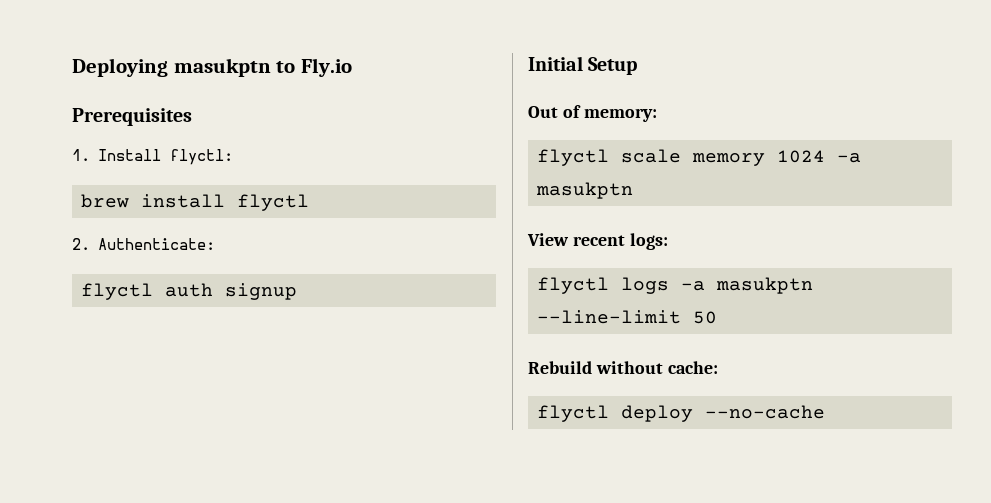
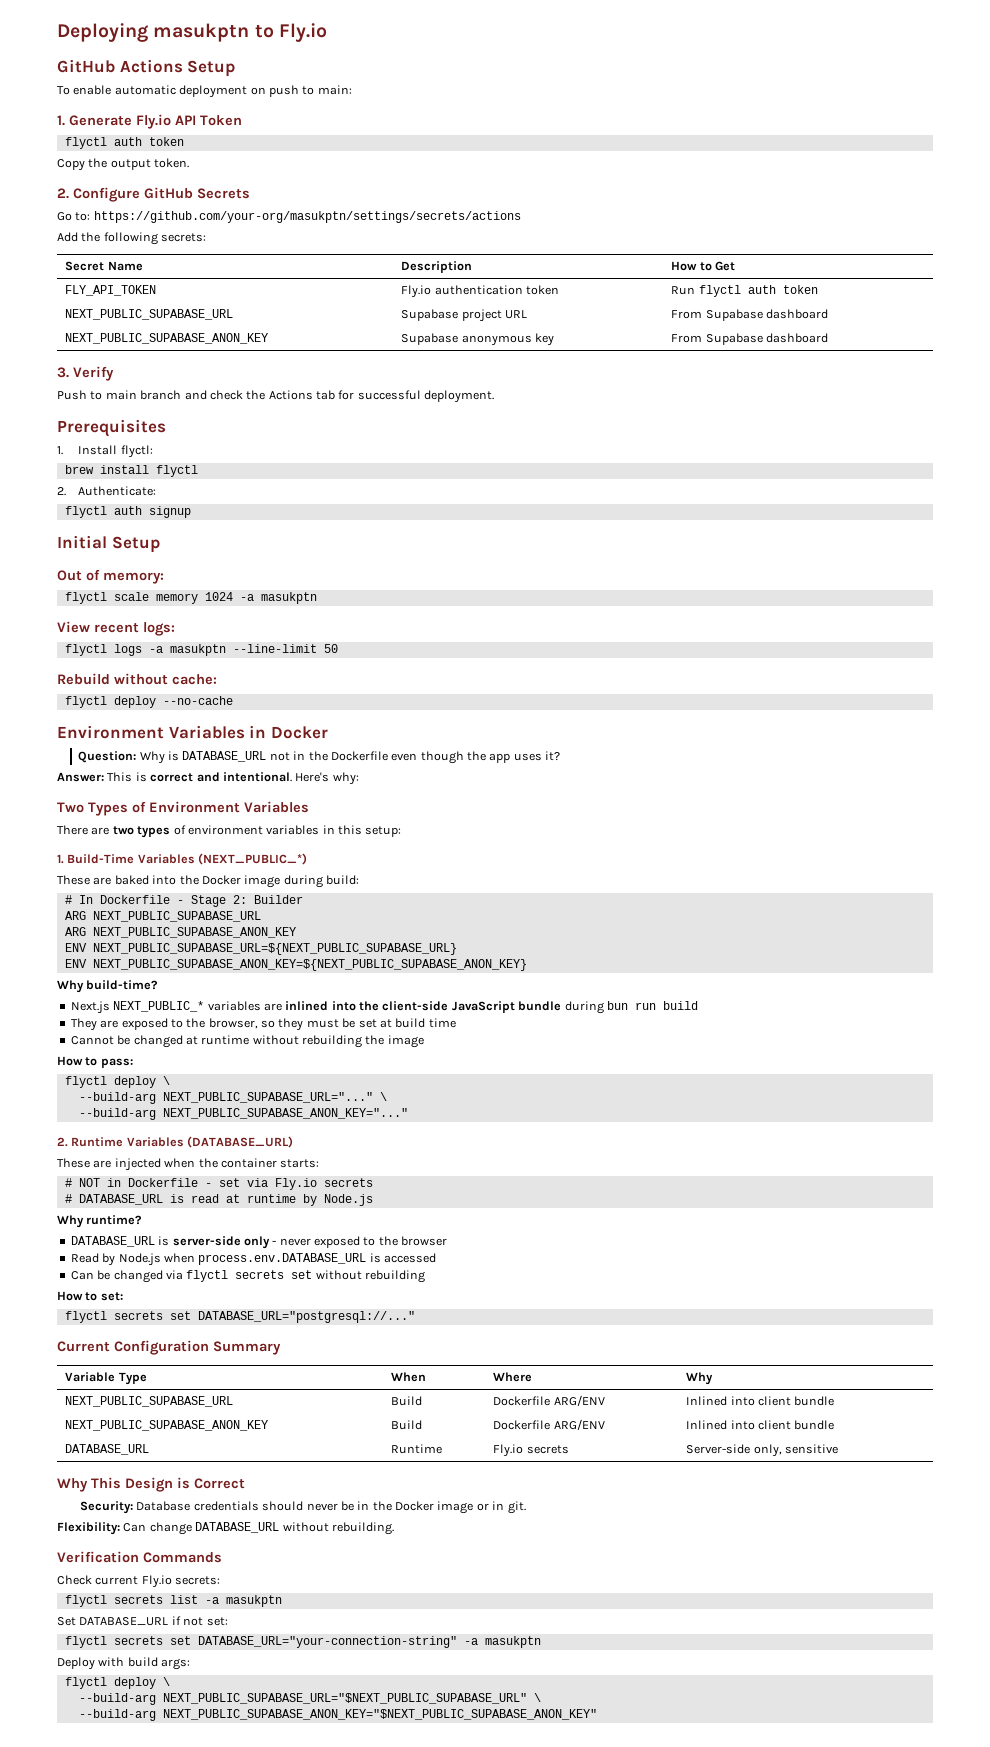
+ GitHub Actions Setup
+ To enable automatic deployment on push to main:
+ 1. Generate Fly.io API Token
+ flyctl auth token
+ Copy the output token.
+ 2. Configure GitHub Secrets
+ Go to: https://github.com/your-org/masukptn/settings/secrets/actions
+ Add the following secrets:
+ Secret Name | Description | How to Get
+ FLY_API_TOKEN | Fly.io authentication token | Run flyctl auth token
+ NEXT_PUBLIC_SUPABASE_URL | Supabase project URL | From Supabase dashboard
+ NEXT_PUBLIC_SUPABASE_ANON_KEY | Supabase anonymous key | From Supabase dashboard
+ 3. Verify
+ Push to main branch and check the Actions tab for successful deployment.
+ Environment Variables in Docker
+ Question: Why is DATABASE_URL not in the Dockerfile even though the app uses it?
+ Answer: This is correct and intentional. Here's why:
+ Two Types of Environment Variables
+ There are two types of environment variables in this setup:
+ 1. Build-Time Variables (NEXT_PUBLIC_*)
+ These are baked into the Docker image during build:
+ # In Dockerfile - Stage 2: Builder
+ ARG NEXT_PUBLIC_SUPABASE_URL
+ ARG NEXT_PUBLIC_SUPABASE_ANON_KEY
+ ENV NEXT_PUBLIC_SUPABASE_URL=${NEXT_PUBLIC_SUPABASE_URL}
+ ENV NEXT_PUBLIC_SUPABASE_ANON_KEY=${NEXT_PUBLIC_SUPABASE_ANON_KEY}
+ Why build-time?
+ Next.js NEXT_PUBLIC_* variables are inlined into the client-side JavaScript bundle during bun run build
+ They are exposed to the browser, so they must be set at build time
+ Cannot be changed at runtime without rebuilding the image
+ How to pass:
+ flyctl deploy \
+ --build-arg NEXT_PUBLIC_SUPABASE_URL="..." \
+ --build-arg NEXT_PUBLIC_SUPABASE_ANON_KEY="..."
+ 2. Runtime Variables (DATABASE_URL)
+ These are injected when the container starts:
+ # NOT in Dockerfile - set via Fly.io secrets
+ # DATABASE_URL is read at runtime by Node.js
+ Why runtime?
+ DATABASE_URL is server-side only - never exposed to the browser
+ Read by Node.js when process.env.DATABASE_URL is accessed
+ Can be changed via flyctl secrets set without rebuilding
+ How to set:
+ flyctl secrets set DATABASE_URL="postgresql://..."
+ Current Configuration Summary
+ Variable Type | When | Where | Why
+ NEXT_PUBLIC_SUPABASE_URL | Build | Dockerfile ARG/ENV | Inlined into client bundle
+ NEXT_PUBLIC_SUPABASE_ANON_KEY | Build | Dockerfile ARG/ENV | Inlined into client bundle
+ DATABASE_URL | Runtime | Fly.io secrets | Server-side only, sensitive
+ Why This Design is Correct
+ Security: Database credentials should never be in the Docker image or in git.
+ Flexibility: Can change DATABASE_URL without rebuilding.
+ Verification Commands
+ Check current Fly.io secrets:
+ flyctl secrets list -a masukptn
+ Set DATABASE_URL if not set:
+ flyctl secrets set DATABASE_URL="your-connection-string" -a masukptn
+ Deploy with build args:
+ flyctl deploy \
+ --build-arg NEXT_PUBLIC_SUPABASE_URL="$NEXT_PUBLIC_SUPABASE_URL" \
+ --build-arg NEXT_PUBLIC_SUPABASE_ANON_KEY="$NEXT_PUBLIC_SUPABASE_ANON_KEY"

